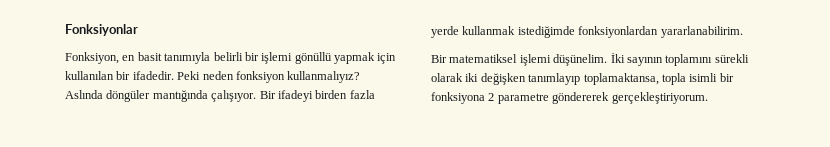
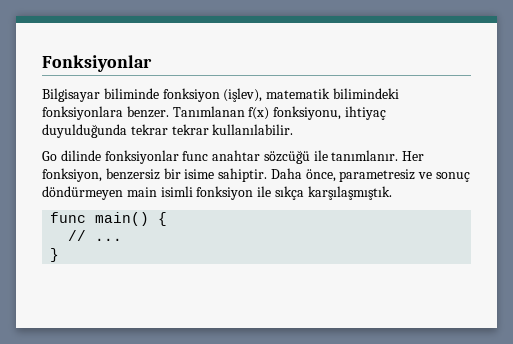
- Fonksiyon, en basit tanımıyla belirli bir işlemi gönüllü yapmak için kullanılan bir ifadedir. Peki neden fonksiyon kullanmalıyız? Aslında döngüler mantığında çalışıyor. Bir ifadeyi birden fazla yerde kullanmak istediğimde fonksiyonlardan yararlanabilirim.
- Bir matematiksel işlemi düşünelim. İki sayının toplamını sürekli olarak iki değişken tanımlayıp toplamaktansa, topla isimli bir fonksiyona 2 parametre göndererek gerçekleştiriyorum.
+ Bilgisayar biliminde fonksiyon (işlev), matematik bilimindeki fonksiyonlara benzer. Tanımlanan f(x) fonksiyonu, ihtiyaç duyulduğunda tekrar tekrar kullanılabilir.
+ Go dilinde fonksiyonlar func anahtar sözcüğü ile tanımlanır. Her fonksiyon, benzersiz bir isime sahiptir. Daha önce, parametresiz ve sonuç döndürmeyen main isimli fonksiyon ile sıkça karşılaşmıştık.
+ func main() {
+ // ...
+ }

